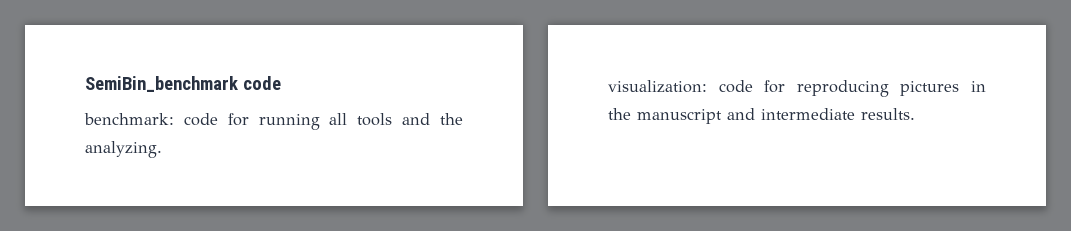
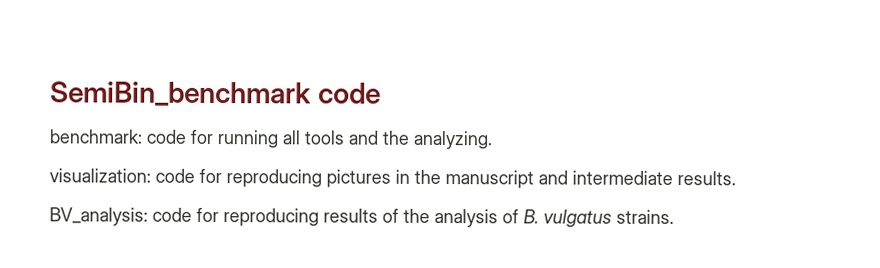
+ BV_analysis: code for reproducing results of the analysis of B. vulgatus strains.

